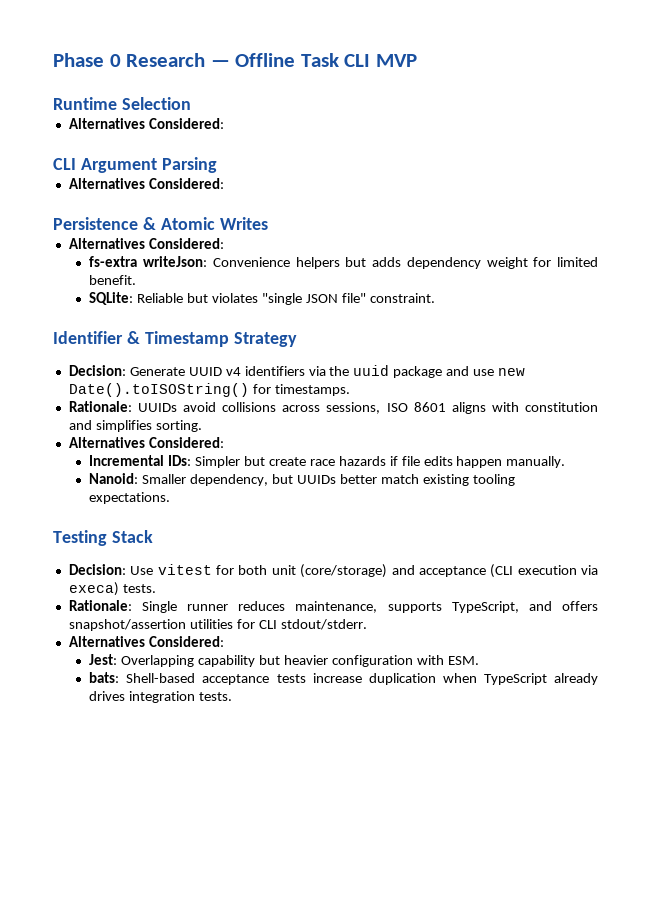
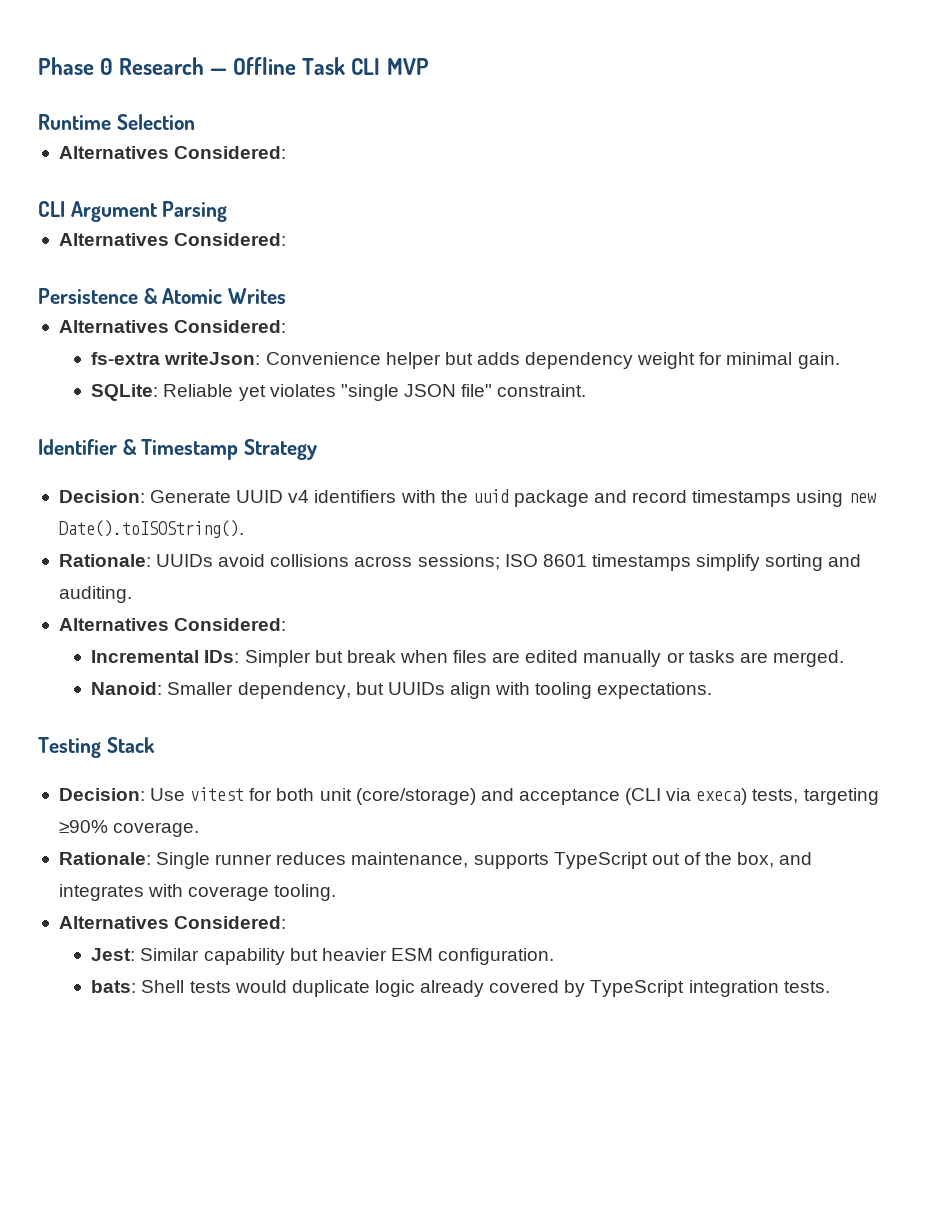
- fs-extra writeJson: Convenience helpers but adds dependency weight for limited benefit.
+ fs-extra writeJson: Convenience helper but adds dependency weight for minimal gain.
- SQLite: Reliable but violates "single JSON file" constraint.
+ SQLite: Reliable yet violates "single JSON file" constraint.
- Decision: Generate UUID v4 identifiers via the uuid package and use new Date().toISOString() for timestamps.
+ Decision: Generate UUID v4 identifiers with the uuid package and record timestamps using new Date().toISOString().
- Rationale: UUIDs avoid collisions across sessions, ISO 8601 aligns with constitution and simplifies sorting.
+ Rationale: UUIDs avoid collisions across sessions; ISO 8601 timestamps simplify sorting and auditing.
- Incremental IDs: Simpler but create race hazards if file edits happen manually.
+ Incremental IDs: Simpler but break when files are edited manually or tasks are merged.
- Nanoid: Smaller dependency, but UUIDs better match existing tooling expectations.
+ Nanoid: Smaller dependency, but UUIDs align with tooling expectations.
- Decision: Use vitest for both unit (core/storage) and acceptance (CLI execution via execa) tests.
+ Decision: Use vitest for both unit (core/storage) and acceptance (CLI via execa) tests, targeting ≥90% coverage.
- Rationale: Single runner reduces maintenance, supports TypeScript, and offers snapshot/assertion utilities for CLI stdout/stderr.
+ Rationale: Single runner reduces maintenance, supports TypeScript out of the box, and integrates with coverage tooling.
- Jest: Overlapping capability but heavier configuration with ESM.
- bats: Shell-based acceptance tests increase duplication when TypeScript already drives integration tests.
+ Jest: Similar capability but heavier ESM configuration.
+ bats: Shell tests would duplicate logic already covered by TypeScript integration tests.

